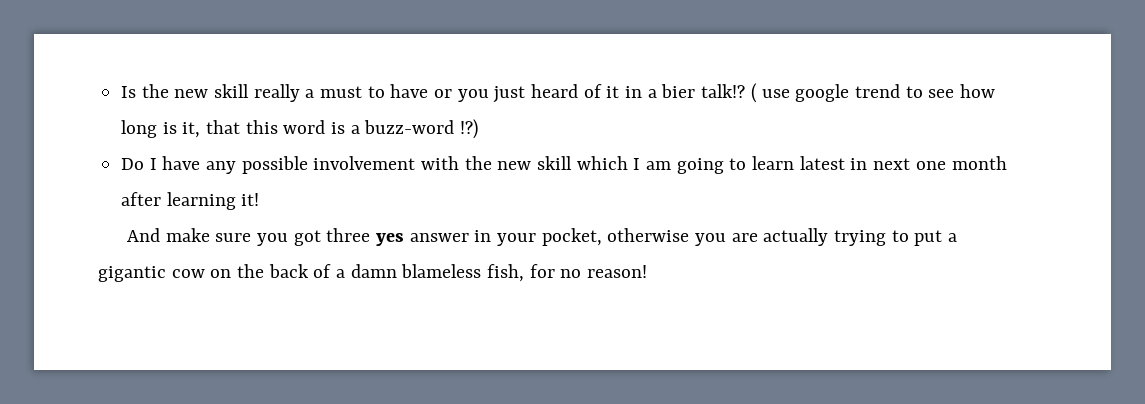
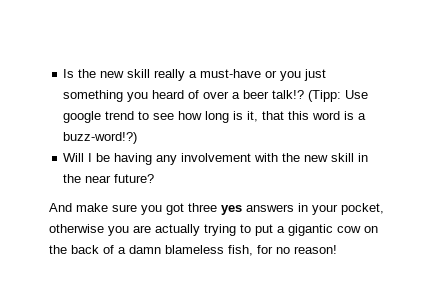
- Is the new skill really a must to have or you just heard of it in a bier talk!? ( use google trend to see how long is it, that this word is a buzz-word !?)
- Do I have any possible involvement with the new skill which I am going to learn latest in next one month after learning it!
+ Is the new skill really a must-have or you just something you heard of over a beer talk!? (Tipp: Use google trend to see how long is it, that this word is a buzz-word!?)
+ Will I be having any involvement with the new skill in the near future?
- And make sure you got three yes answer in your pocket, otherwise you are actually trying to put a gigantic cow on the back of a damn blameless fish, for no reason!
+ And make sure you got three yes answers in your pocket, otherwise you are actually trying to put a gigantic cow on the back of a damn blameless fish, for no reason!

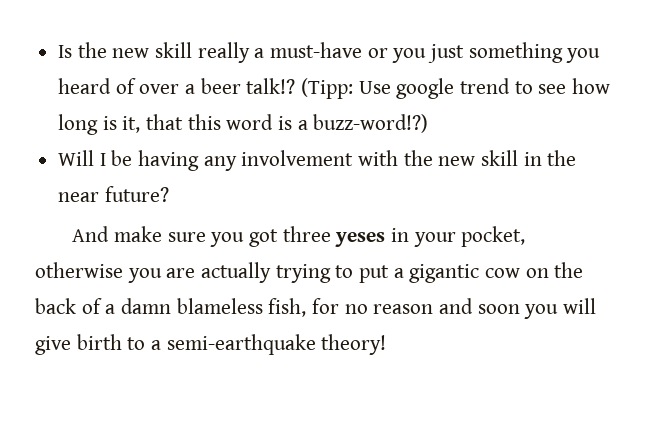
- And make sure you got three yes answers in your pocket, otherwise you are actually trying to put a gigantic cow on the back of a damn blameless fish, for no reason!
+ And make sure you got three yeses in your pocket, otherwise you are actually trying to put a gigantic cow on the back of a damn blameless fish, for no reason and soon you will give birth to a semi-earthquake theory!

